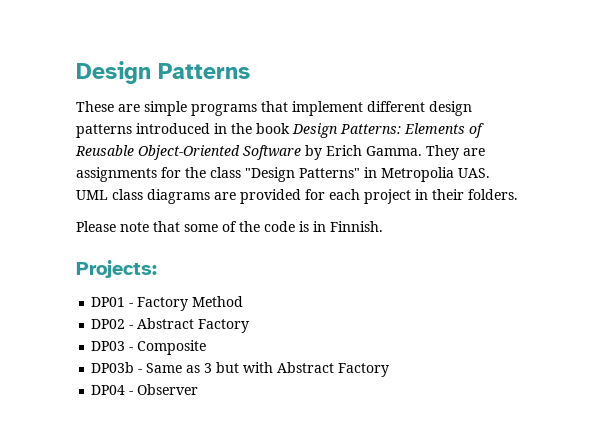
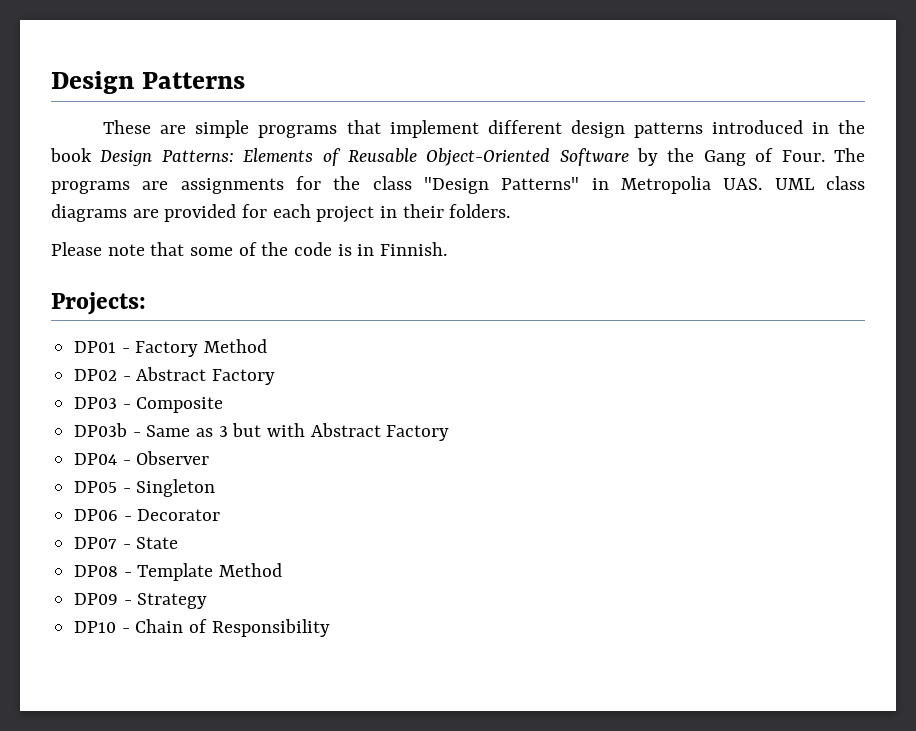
- These are simple programs that implement different design patterns introduced in the book Design Patterns: Elements of Reusable Object-Oriented Software by Erich Gamma. They are assignments for the class "Design Patterns" in Metropolia UAS. UML class diagrams are provided for each project in their folders.
+ These are simple programs that implement different design patterns introduced in the book Design Patterns: Elements of Reusable Object-Oriented Software by the Gang of Four. The programs are assignments for the class "Design Patterns" in Metropolia UAS. UML class diagrams are provided for each project in their folders.
+ DP05 - Singleton
+ DP06 - Decorator
+ DP07 - State
+ DP08 - Template Method
+ DP09 - Strategy
+ DP10 - Chain of Responsibility

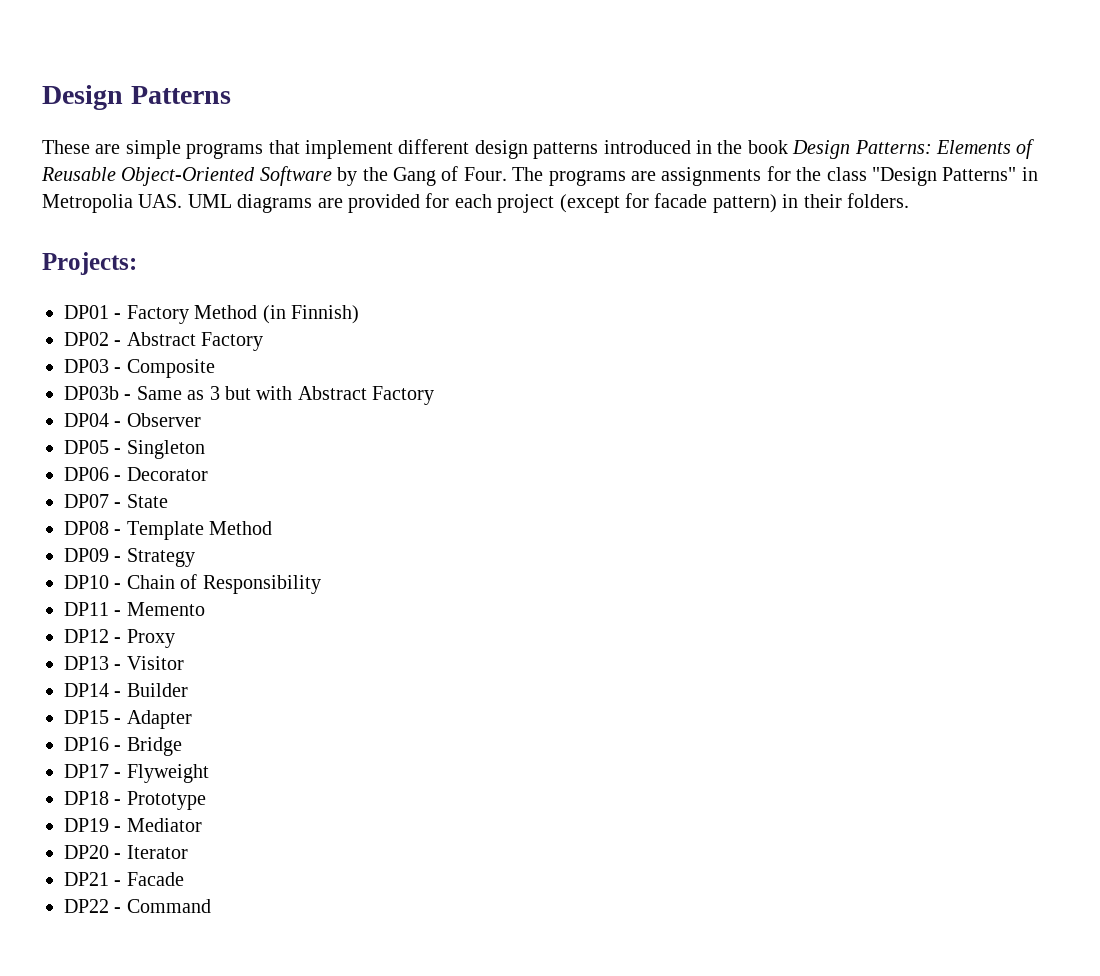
- The programs are assignments for the class "Design Patterns" in Metropolia UAS. UML class diagrams are provided for each project in their folders.
+ The programs are assignments for the class "Design Patterns" in Metropolia UAS. UML diagrams are provided for each project (except for facade pattern) in their folders.
- Please note that some of the code is in Finnish.
- DP01 - Factory Method
+ DP01 - Factory Method (in Finnish)
+ DP11 - Memento
+ DP12 - Proxy
+ DP13 - Visitor
+ DP14 - Builder
+ DP15 - Adapter
+ DP16 - Bridge
+ DP17 - Flyweight
+ DP18 - Prototype
+ DP19 - Mediator
+ DP20 - Iterator
+ DP21 - Facade
+ DP22 - Command

